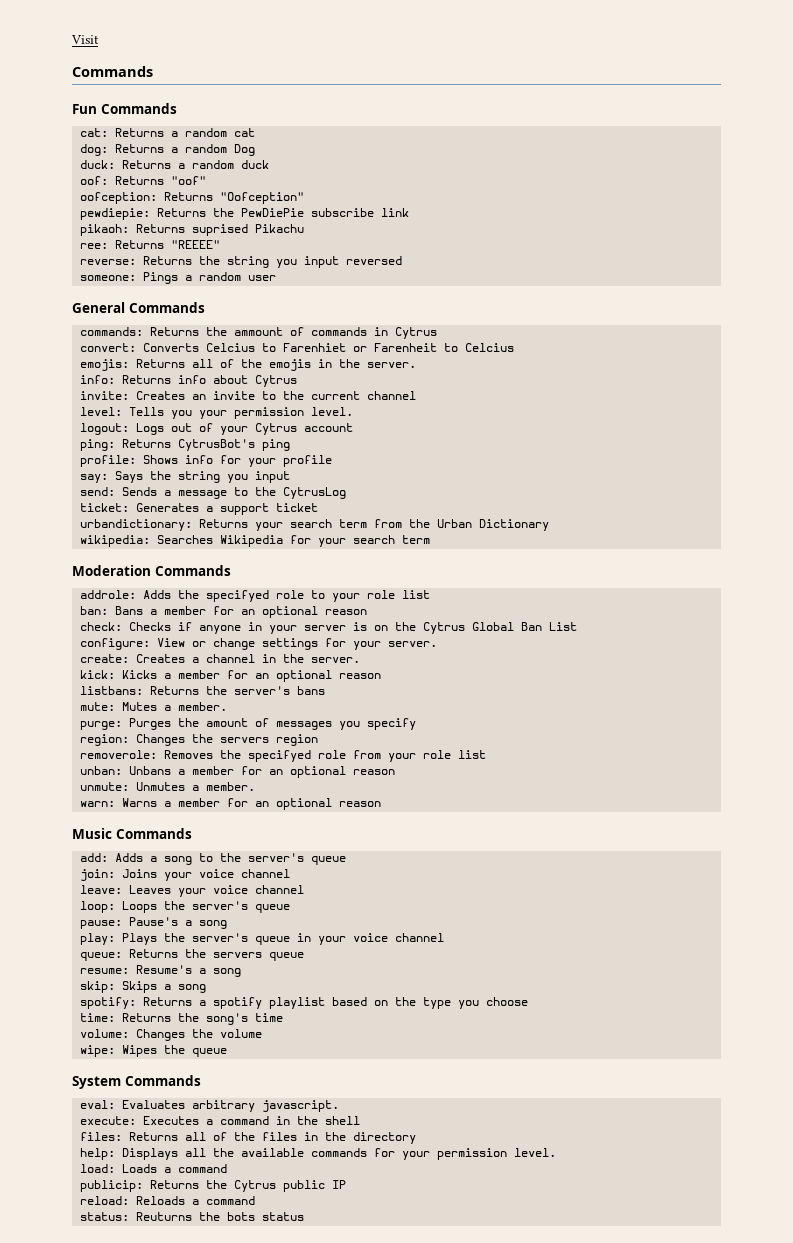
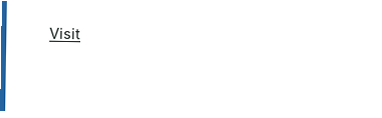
  Visit
- Commands
- Fun Commands
- cat: Returns a random cat
- dog: Returns a random Dog
- duck: Returns a random duck
- oof: Returns "oof"
- oofception: Returns "Oofception"
- pewdiepie: Returns the PewDiePie subscribe link
- pikaoh: Returns suprised Pikachu
- ree: Returns "REEEE"
- reverse: Returns the string you input reversed
- someone: Pings a random user
- General Commands
- commands: Returns the ammount of commands in Cytrus
- convert: Converts Celcius to Farenhiet or Farenheit to Celcius
- emojis: Returns all of the emojis in the server.
- info: Returns info about Cytrus
- invite: Creates an invite to the current channel
- level: Tells you your permission level.
- logout: Logs out of your Cytrus account
- ping: Returns CytrusBot's ping
- profile: Shows info for your profile
- say: Says the string you input
- send: Sends a message to the CytrusLog
- ticket: Generates a support ticket
- urbandictionary: Returns your search term from the Urban Dictionary
- wikipedia: Searches Wikipedia for your search term
- Moderation Commands
- addrole: Adds the specifyed role to your role list
- ban: Bans a member for an optional reason
- check: Checks if anyone in your server is on the Cytrus Global Ban List
- configure: View or change settings for your server.
- create: Creates a channel in the server.
- kick: Kicks a member for an optional reason
- listbans: Returns the server's bans
- mute: Mutes a member.
- purge: Purges the amount of messages you specify
- region: Changes the servers region
- removerole: Removes the specifyed role from your role list
- unban: Unbans a member for an optional reason
- unmute: Unmutes a member.
- warn: Warns a member for an optional reason
- Music Commands
- add: Adds a song to the server's queue
- join: Joins your voice channel
- leave: Leaves your voice channel
- loop: Loops the server's queue
- pause: Pause's a song
- play: Plays the server's queue in your voice channel
- queue: Returns the servers queue
- resume: Resume's a song
- skip: Skips a song
- spotify: Returns a spotify playlist based on the type you choose
- time: Returns the song's time
- volume: Changes the volume
- wipe: Wipes the queue
- System Commands
- eval: Evaluates arbitrary javascript.
- execute: Executes a command in the shell
- files: Returns all of the files in the directory
- help: Displays all the available commands for your permission level.
- load: Loads a command
- publicip: Returns the Cytrus public IP
- reload: Reloads a command
- status: Reuturns the bots status

